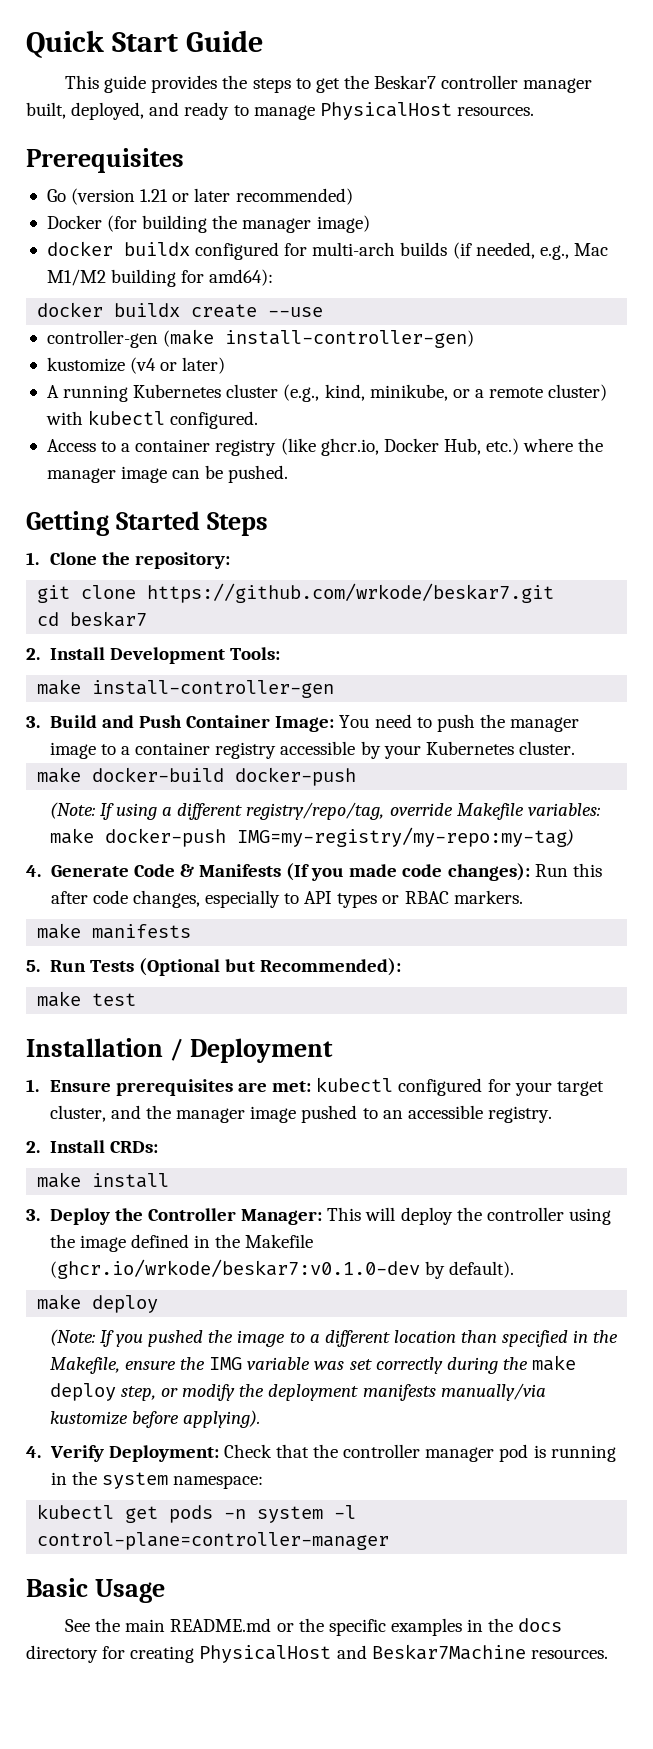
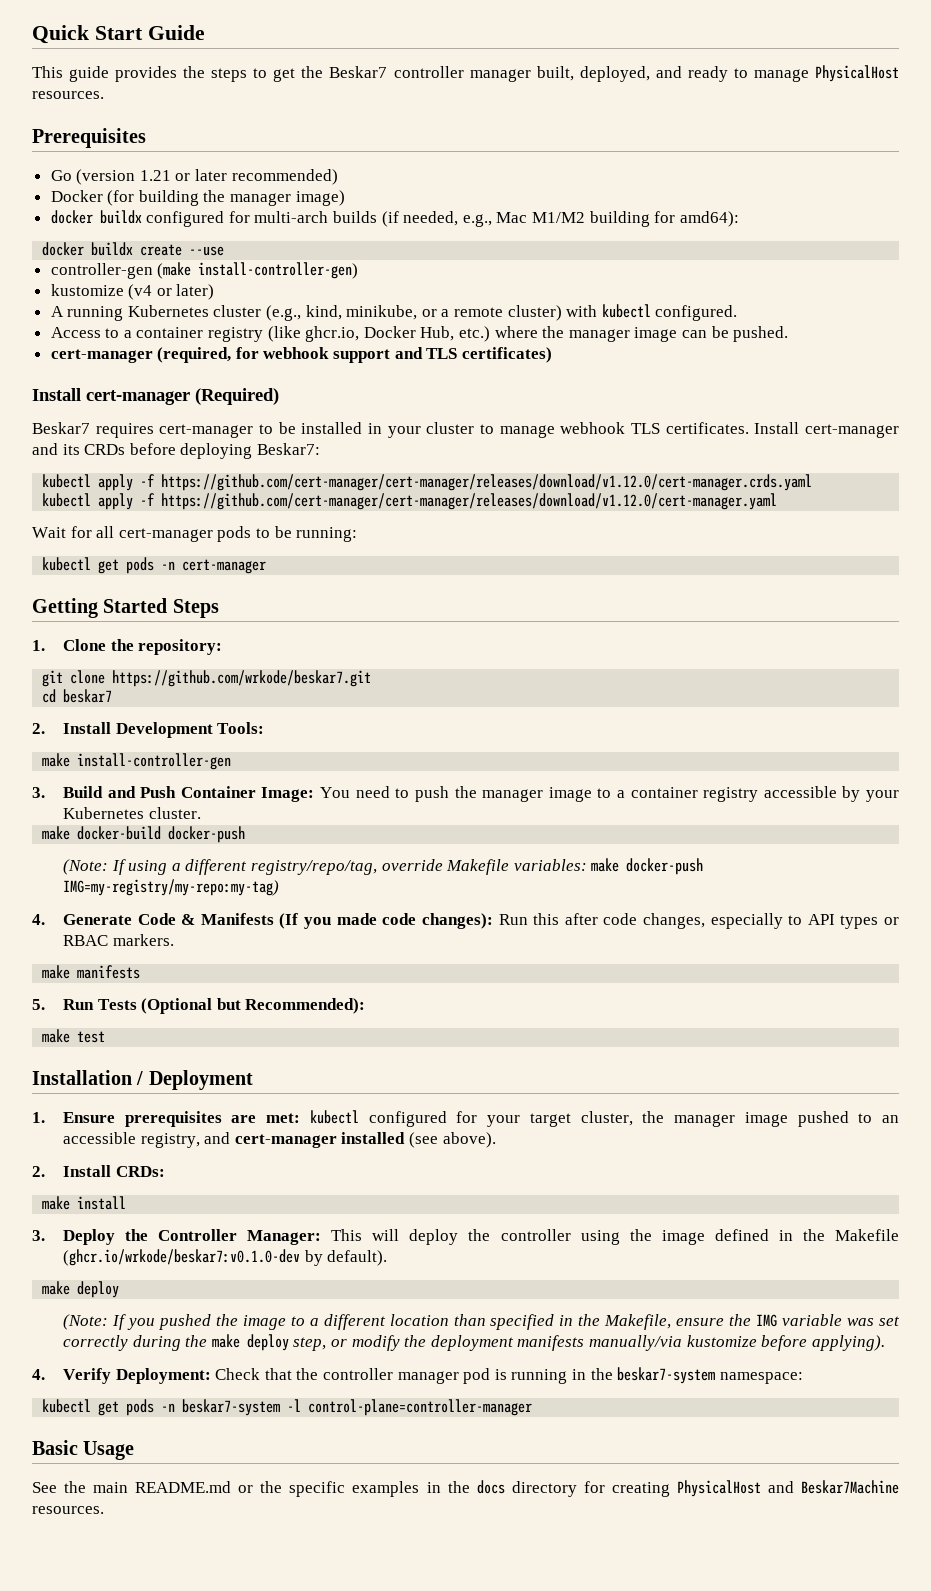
+ cert-manager (required, for webhook support and TLS certificates)
+ Install cert-manager (Required)
+ Beskar7 requires cert-manager to be installed in your cluster to manage webhook TLS certificates. Install cert-manager and its CRDs before deploying Beskar7:
+ kubectl apply -f https://github.com/cert-manager/cert-manager/releases/download/v1.12.0/cert-manager.crds.yaml
+ kubectl apply -f https://github.com/cert-manager/cert-manager/releases/download/v1.12.0/cert-manager.yaml
+ Wait for all cert-manager pods to be running:
+ kubectl get pods -n cert-manager
- 1. Ensure prerequisites are met: kubectl configured for your target cluster, and the manager image pushed to an accessible registry.
+ 1. Ensure prerequisites are met: kubectl configured for your target cluster, the manager image pushed to an accessible registry, and cert-manager installed (see above).
- 4. Verify Deployment: Check that the controller manager pod is running in the system namespace:
+ 4. Verify Deployment: Check that the controller manager pod is running in the beskar7-system namespace:
- kubectl get pods -n system -l control-plane=controller-manager
+ kubectl get pods -n beskar7-system -l control-plane=controller-manager

